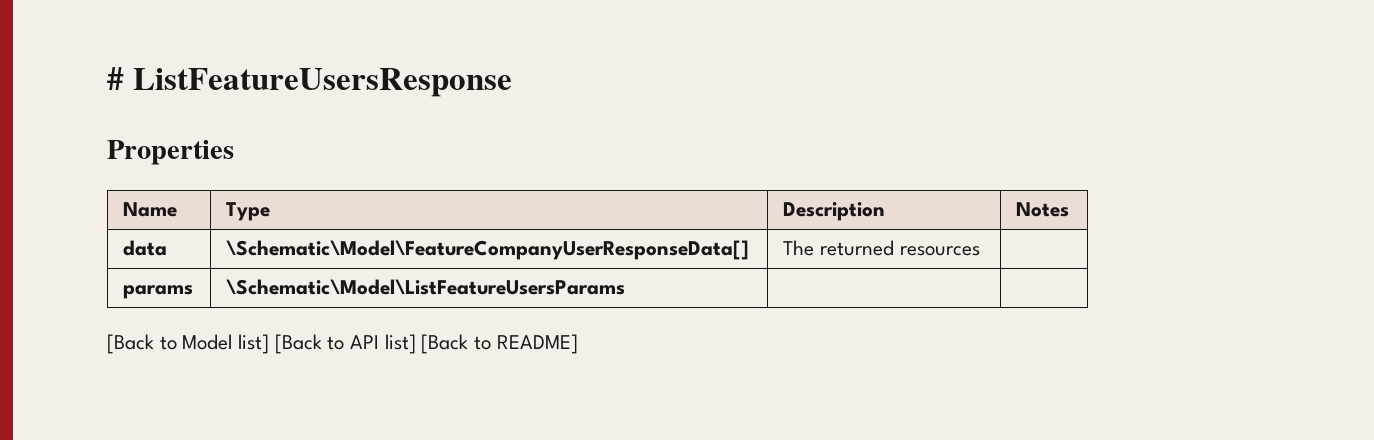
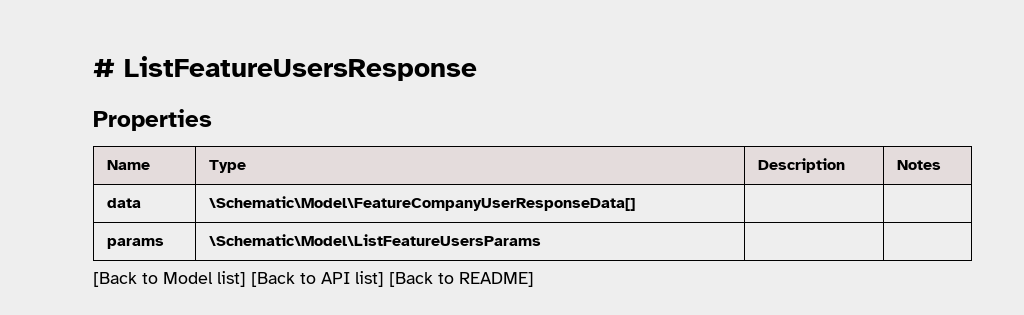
- data | \Schematic\Model\FeatureCompanyUserResponseData[] | The returned resources |
+ data | \Schematic\Model\FeatureCompanyUserResponseData[] | |

